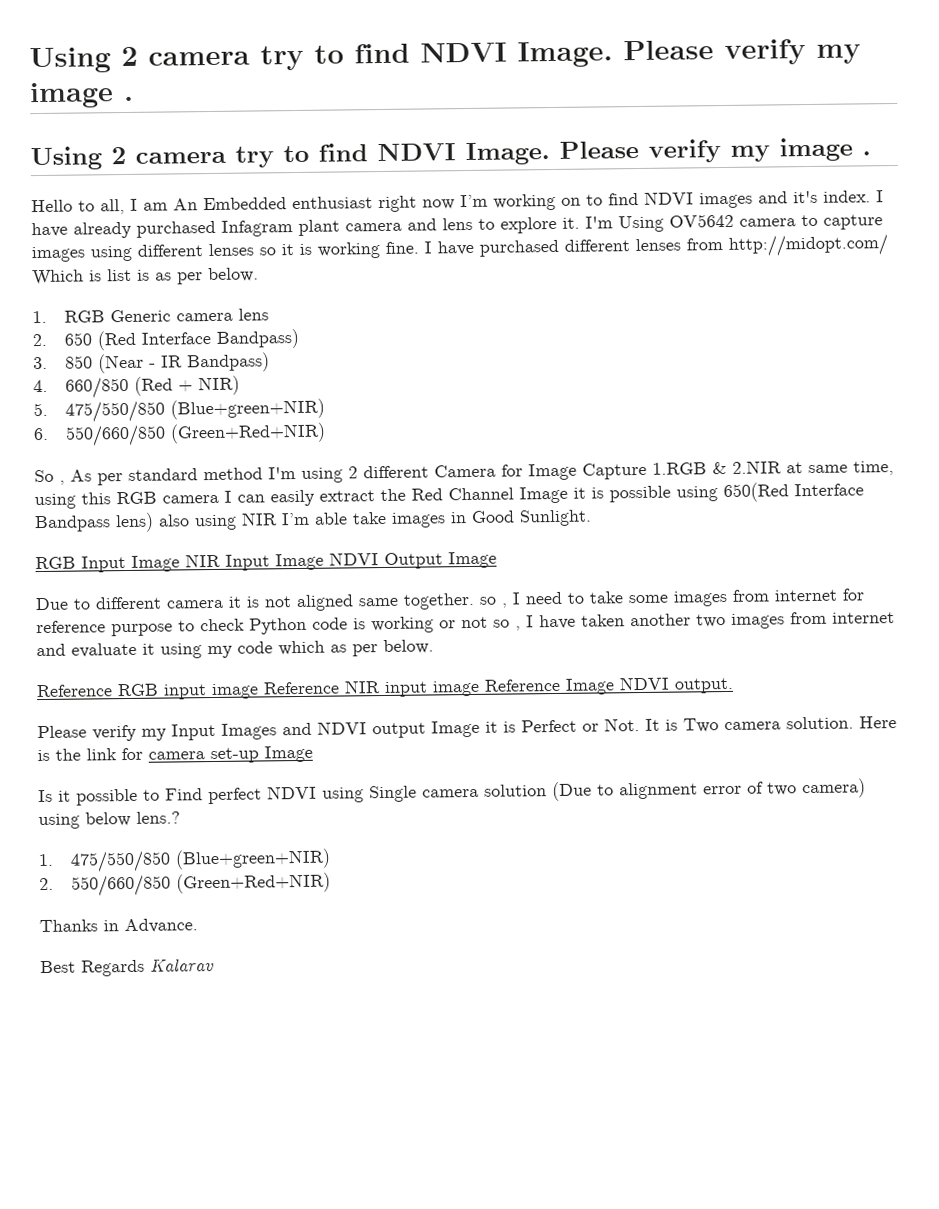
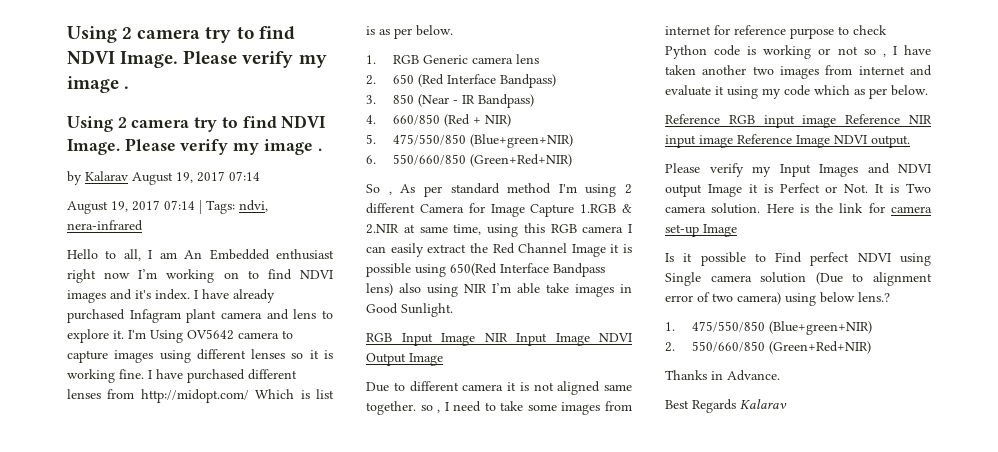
+ by Kalarav August 19, 2017 07:14
+ August 19, 2017 07:14 | Tags: ndvi, nera-infrared

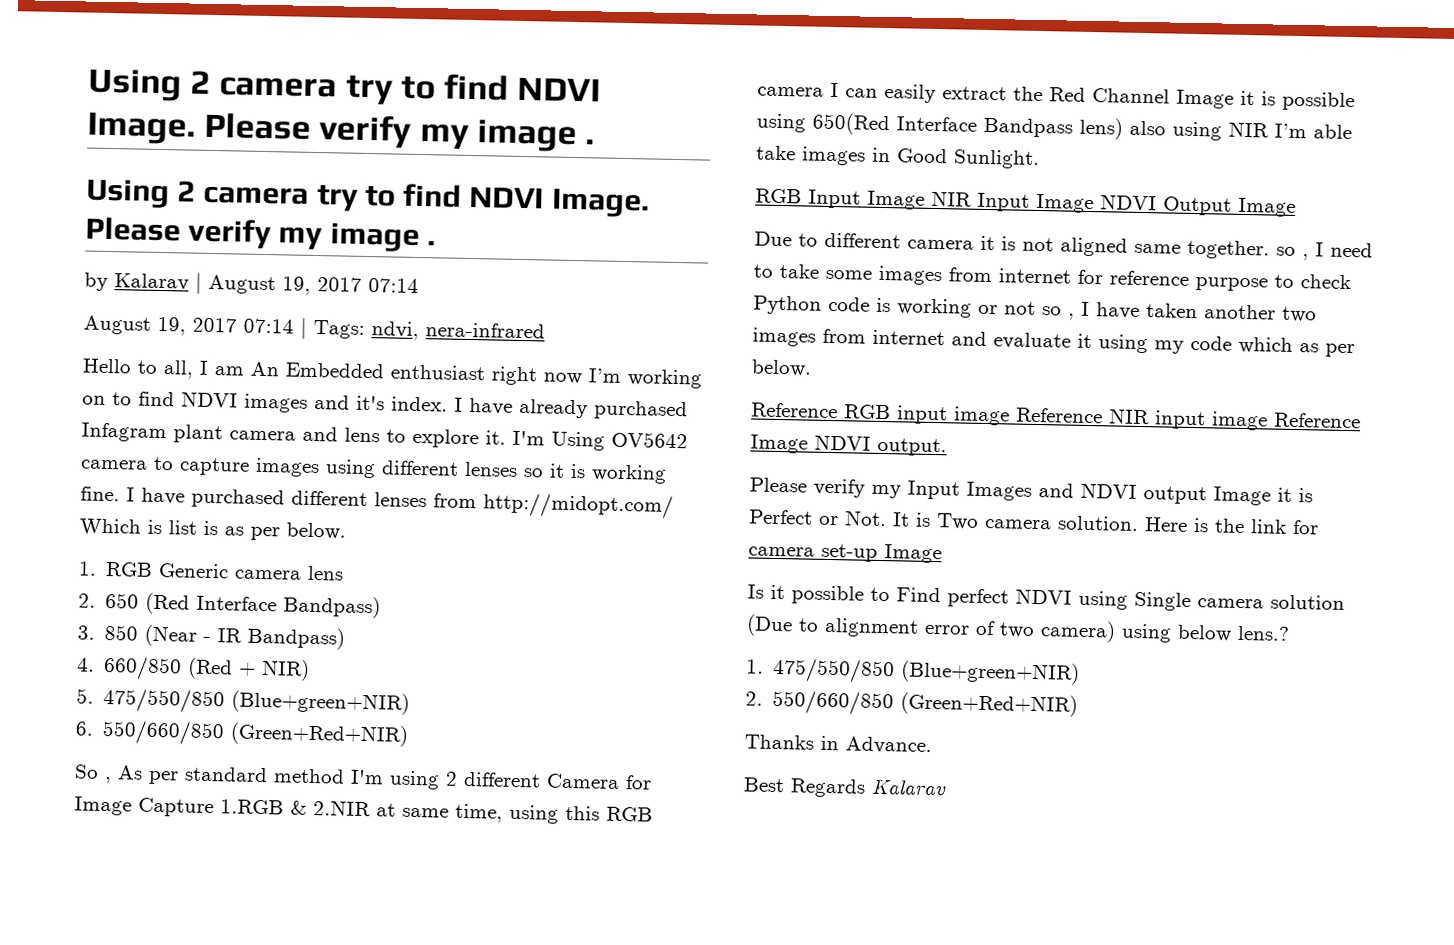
- by Kalarav August 19, 2017 07:14
+ by Kalarav | August 19, 2017 07:14

